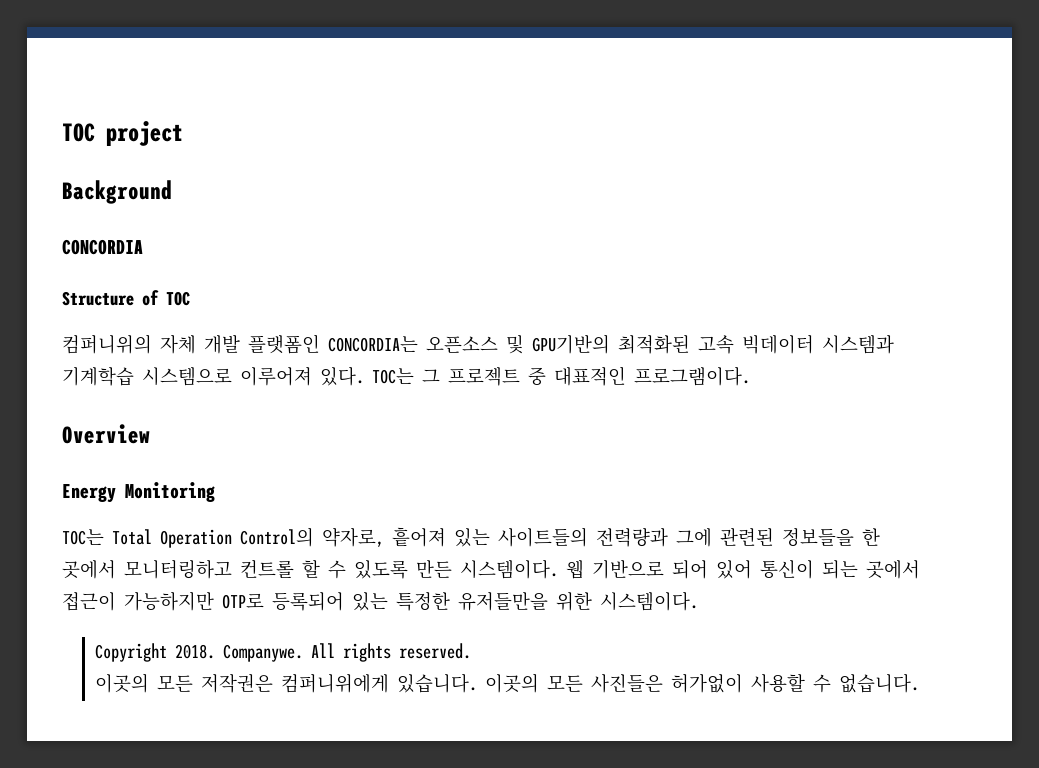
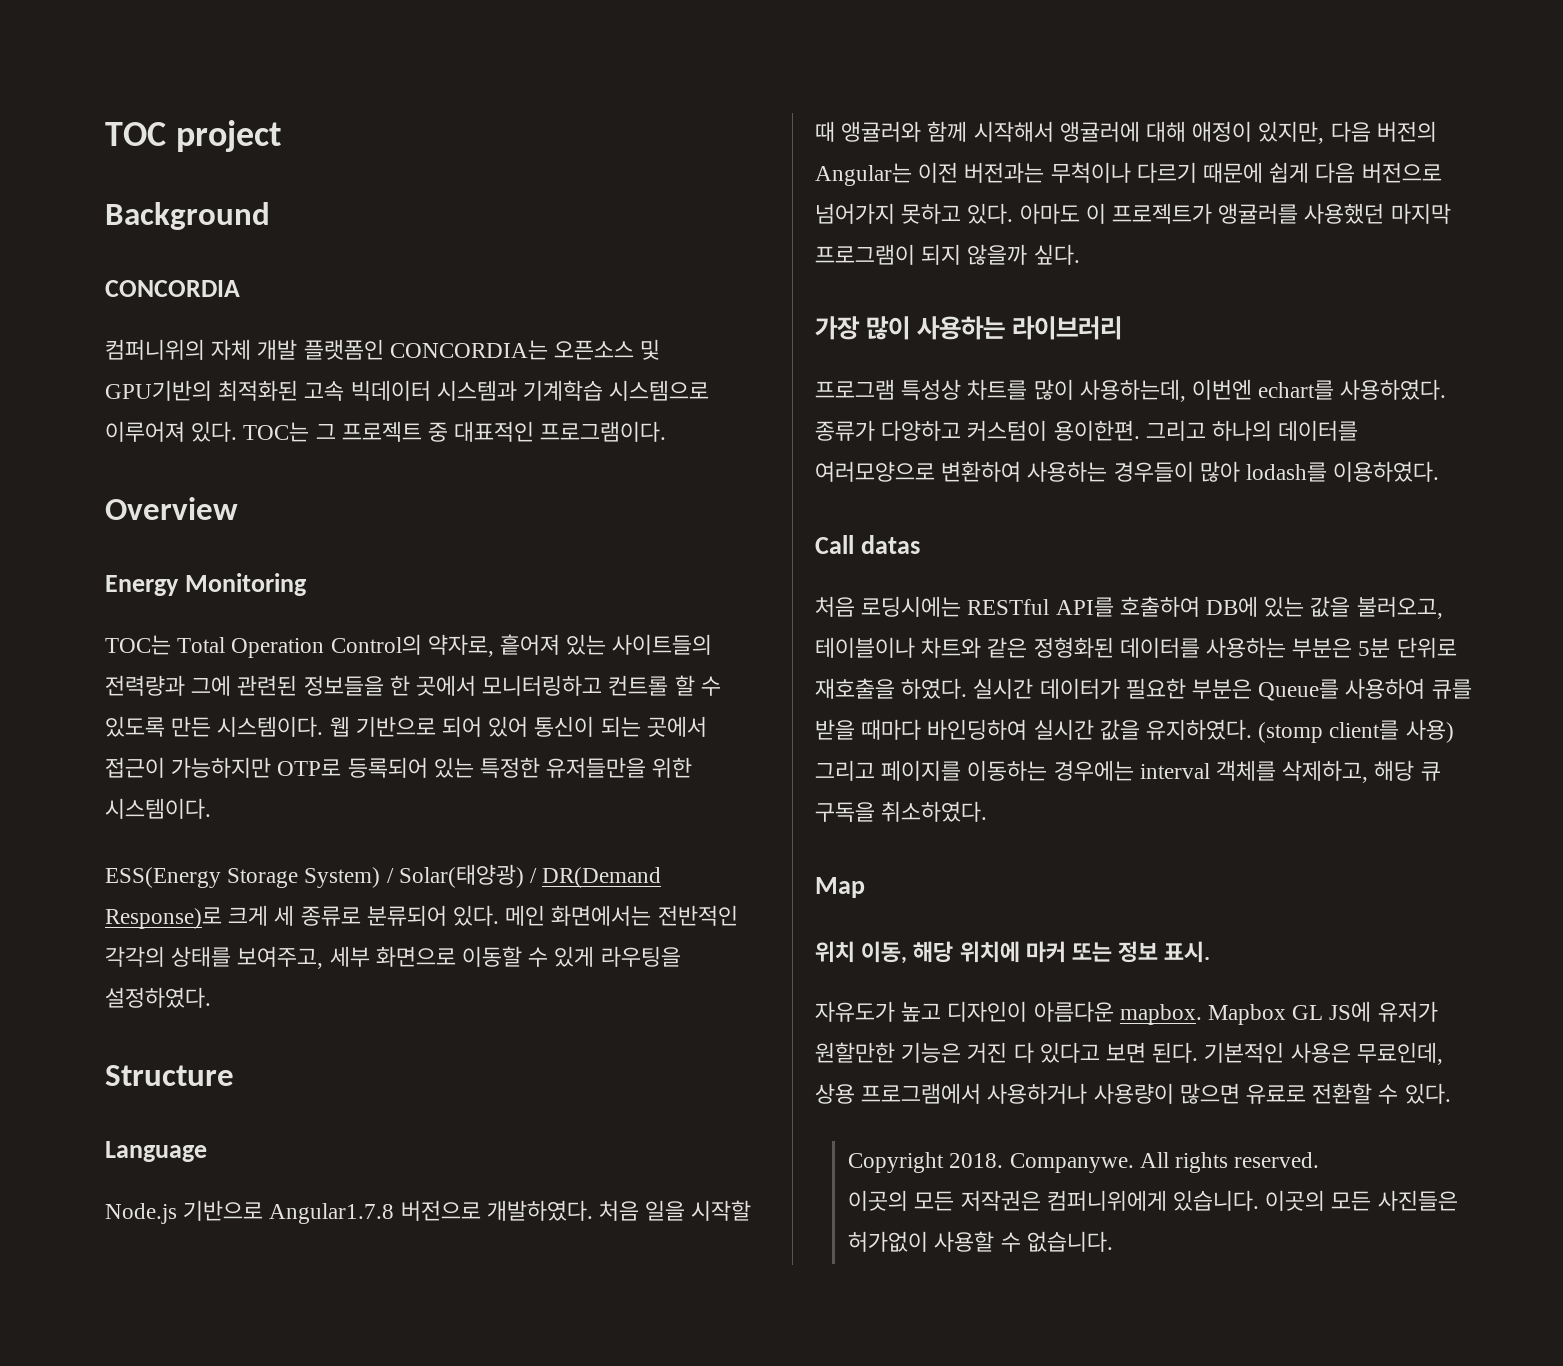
- Structure of TOC
+ ESS(Energy Storage System) / Solar(태양광) / DR(Demand Response)로 크게 세 종류로 분류되어 있다. 메인 화면에서는 전반적인 각각의 상태를 보여주고, 세부 화면으로 이동할 수 있게 라우팅을 설정하였다.
+ Structure
+ Language
+ Node.js 기반으로 Angular1.7.8 버전으로 개발하였다. 처음 일을 시작할 때 앵귤러와 함께 시작해서 앵귤러에 대해 애정이 있지만, 다음 버전의 Angular는 이전 버전과는 무척이나 다르기 때문에 쉽게 다음 버전으로 넘어가지 못하고 있다. 아마도 이 프로젝트가 앵귤러를 사용했던 마지막 프로그램이 되지 않을까 싶다.
+ 가장 많이 사용하는 라이브러리
+ 프로그램 특성상 차트를 많이 사용하는데, 이번엔 echart를 사용하였다. 종류가 다양하고 커스텀이 용이한편. 그리고 하나의 데이터를 여러모양으로 변환하여 사용하는 경우들이 많아 lodash를 이용하였다.
+ Call datas
+ 처음 로딩시에는 RESTful API를 호출하여 DB에 있는 값을 불러오고, 테이블이나 차트와 같은 정형화된 데이터를 사용하는 부분은 5분 단위로 재호출을 하였다. 실시간 데이터가 필요한 부분은 Queue를 사용하여 큐를 받을 때마다 바인딩하여 실시간 값을 유지하였다. (stomp client를 사용) 그리고 페이지를 이동하는 경우에는 interval 객체를 삭제하고, 해당 큐 구독을 취소하였다.
+ Map
+ 위치 이동, 해당 위치에 마커 또는 정보 표시.
+ 자유도가 높고 디자인이 아름다운 mapbox. Mapbox GL JS에 유저가 원할만한 기능은 거진 다 있다고 보면 된다. 기본적인 사용은 무료인데, 상용 프로그램에서 사용하거나 사용량이 많으면 유료로 전환할 수 있다.

